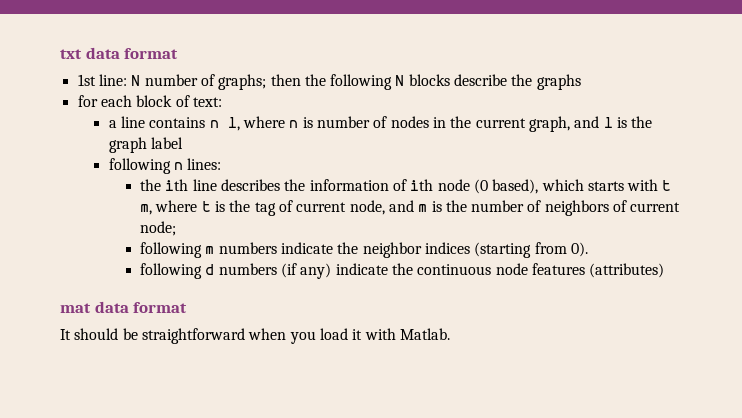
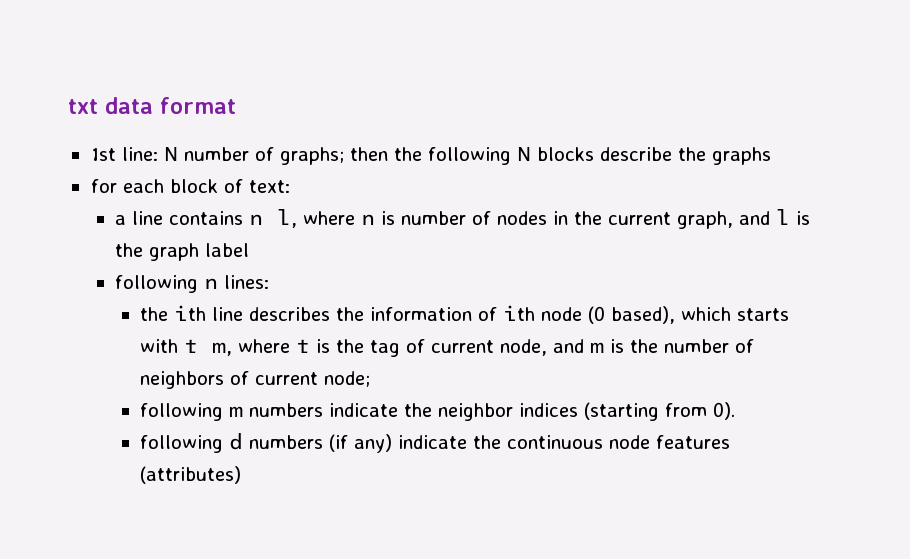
- mat data format
- It should be straightforward when you load it with Matlab.

